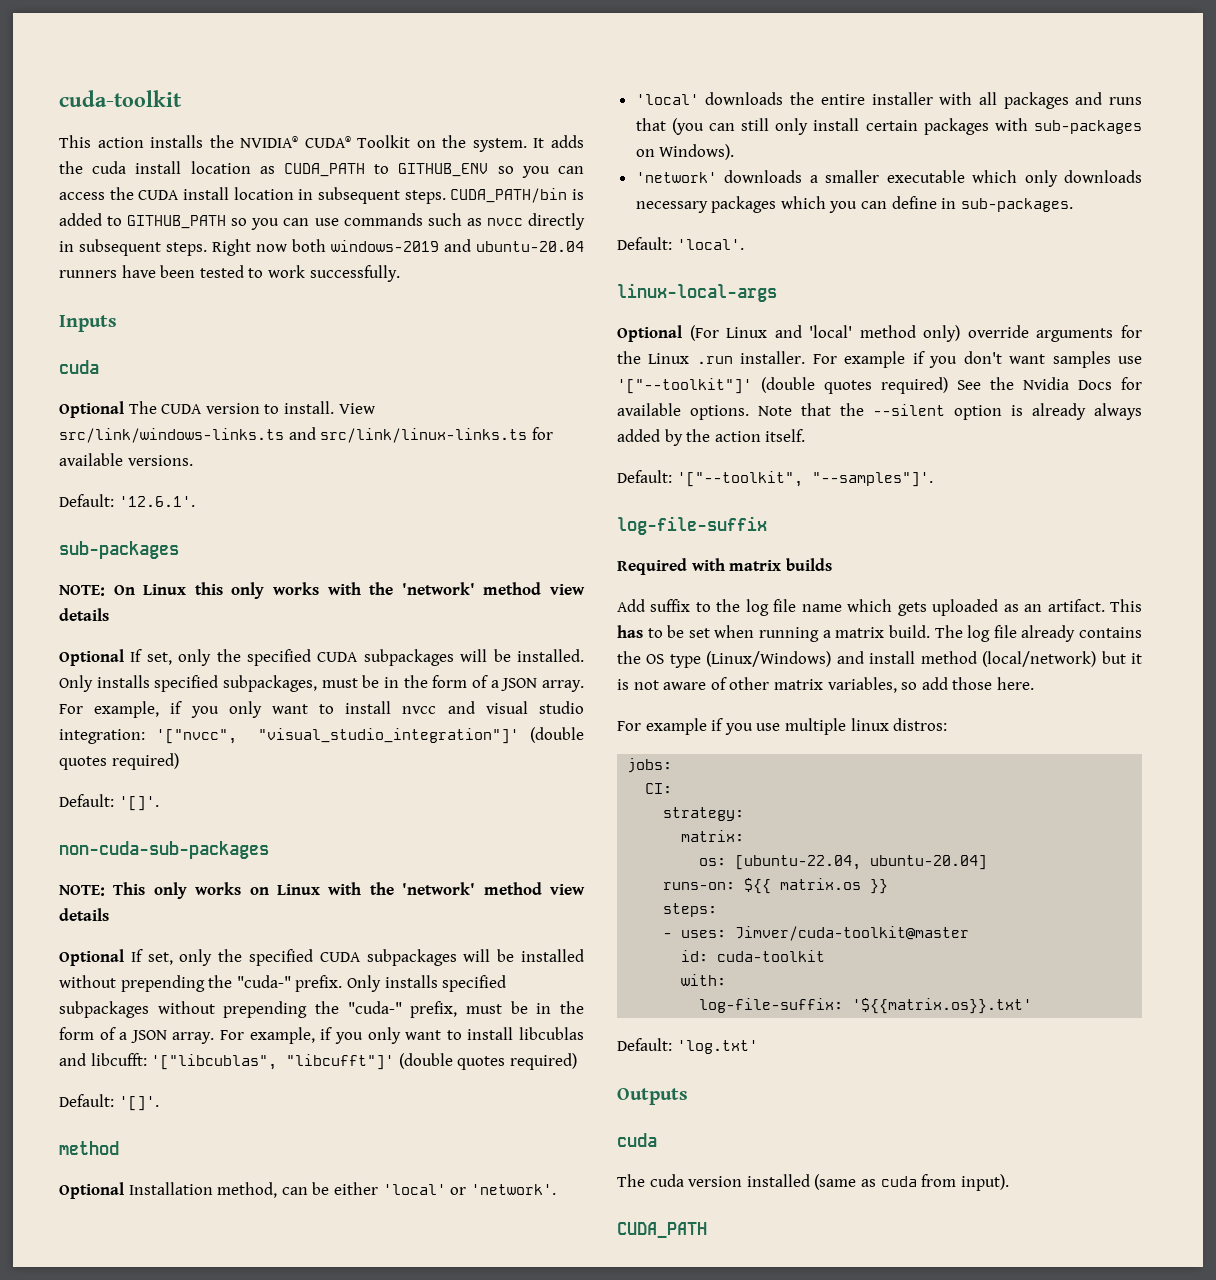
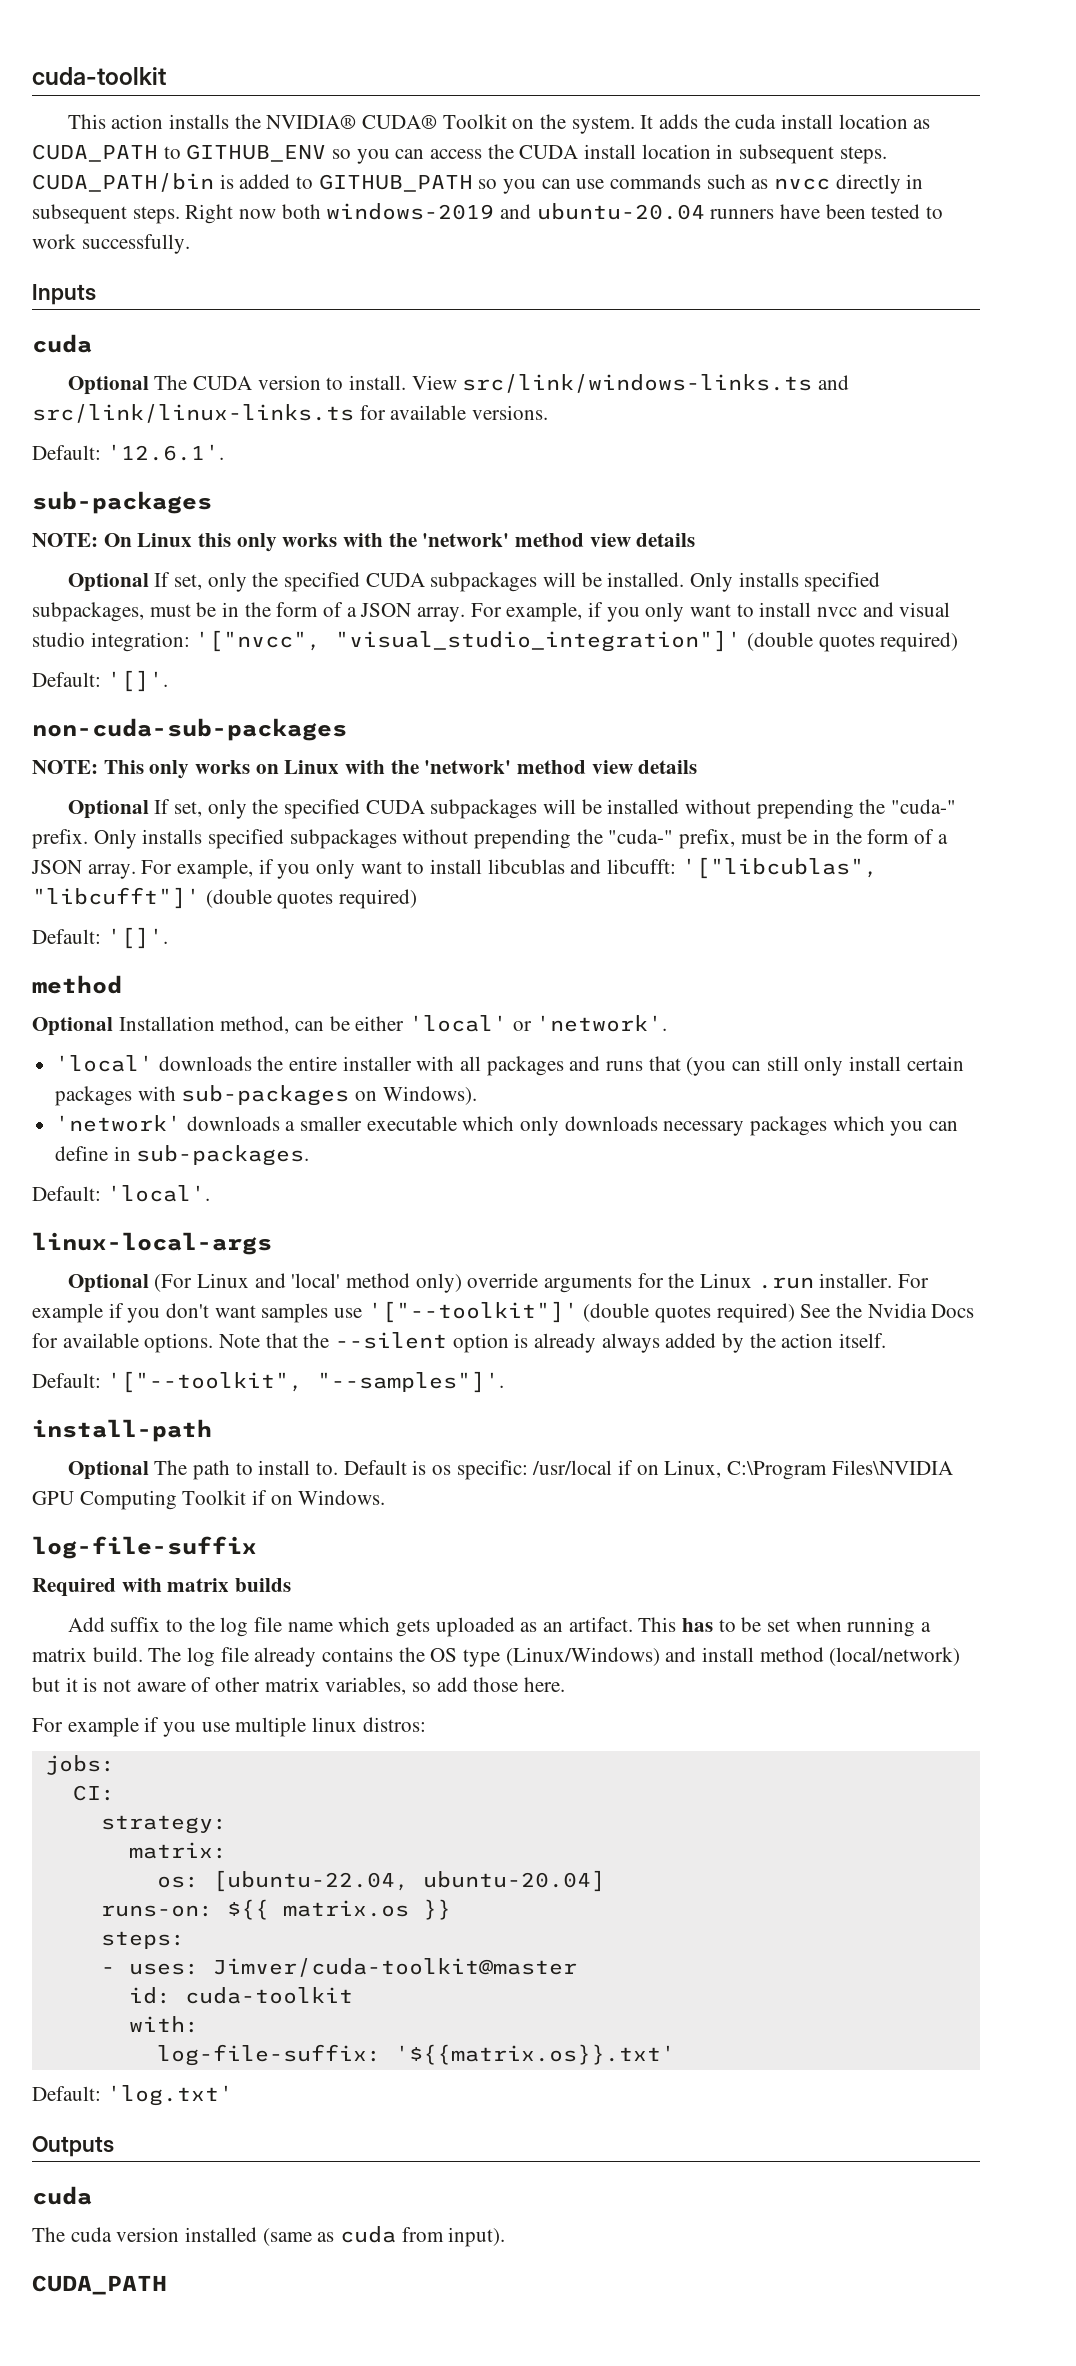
+ install-path
+ Optional The path to install to. Default is os specific: /usr/local if on Linux, C:\Program Files\NVIDIA GPU Computing Toolkit if on Windows.

